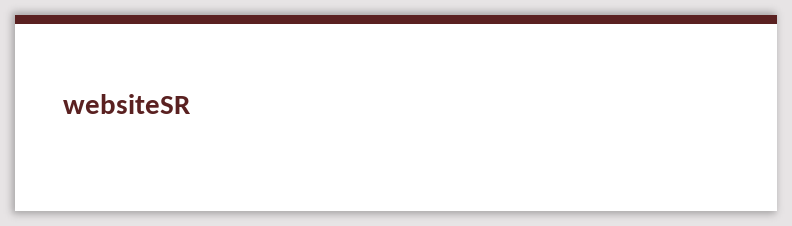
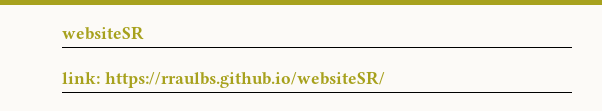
+ link: https://rraulbs.github.io/websiteSR/

